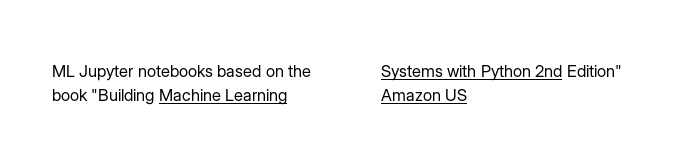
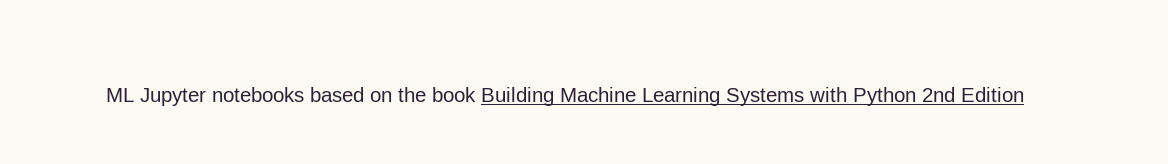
- ML Jupyter notebooks based on the book "Building Machine Learning Systems with Python 2nd Edition" Amazon US
+ ML Jupyter notebooks based on the book Building Machine Learning Systems with Python 2nd Edition

